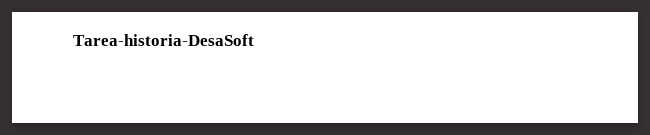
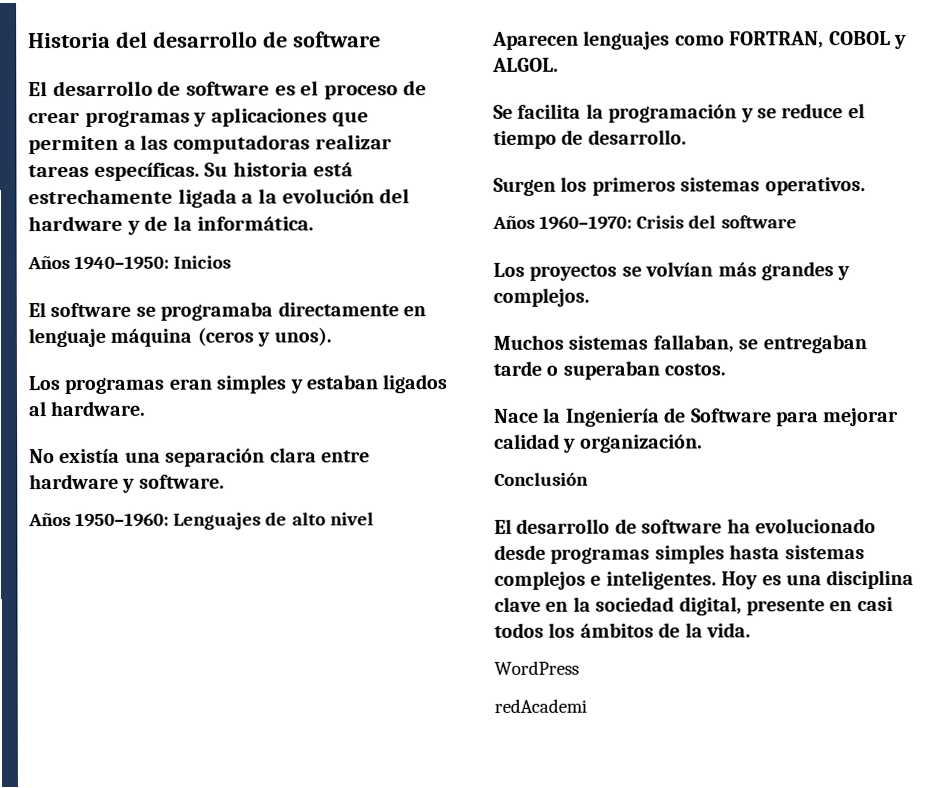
- Tarea-historia-DesaSoft
+ Historia del desarrollo de software
+ El desarrollo de software es el proceso de crear programas y aplicaciones que permiten a las computadoras realizar tareas específicas. Su historia está estrechamente ligada a la evolución del hardware y de la informática.
+ Años 1940–1950: Inicios
+ El software se programaba directamente en lenguaje máquina (ceros y unos).
+ Los programas eran simples y estaban ligados al hardware.
+ No existía una separación clara entre hardware y software.
+ Años 1950–1960: Lenguajes de alto nivel
+ Aparecen lenguajes como FORTRAN, COBOL y ALGOL.
+ Se facilita la programación y se reduce el tiempo de desarrollo.
+ Surgen los primeros sistemas operativos.
+ Años 1960–1970: Crisis del software
+ Los proyectos se volvían más grandes y complejos.
+ Muchos sistemas fallaban, se entregaban tarde o superaban costos.
+ Nace la Ingeniería de Software para mejorar calidad y organización.
+ Conclusión
+ El desarrollo de software ha evolucionado desde programas simples hasta sistemas complejos e inteligentes. Hoy es una disciplina clave en la sociedad digital, presente en casi todos los ámbitos de la vida.
+ WordPress
+ redAcademi

